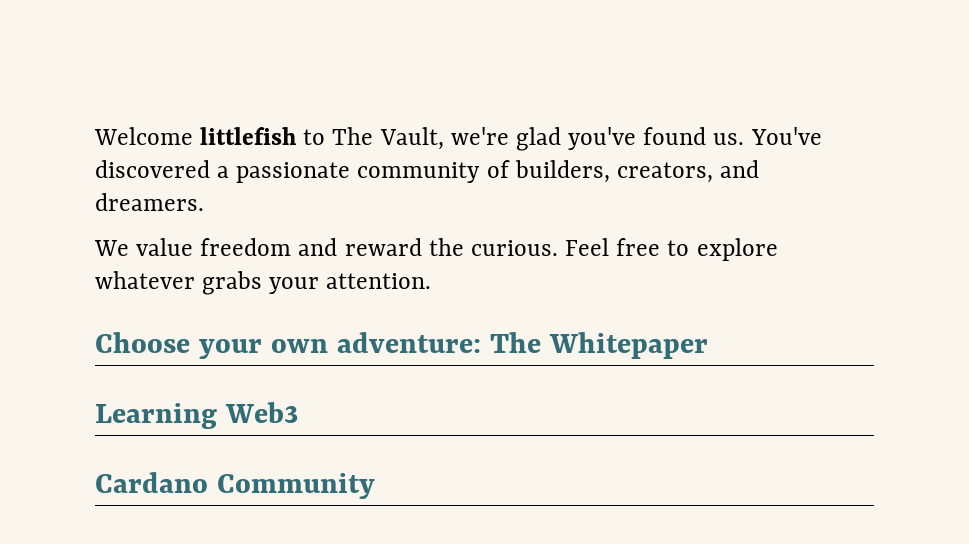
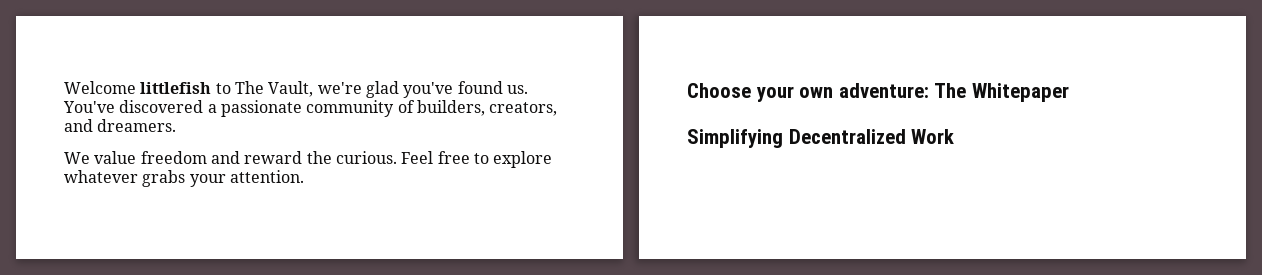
- Learning Web3
- Cardano Community
+ Simplifying Decentralized Work

